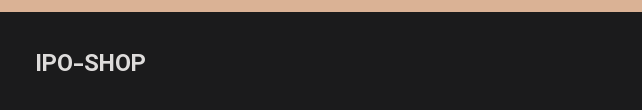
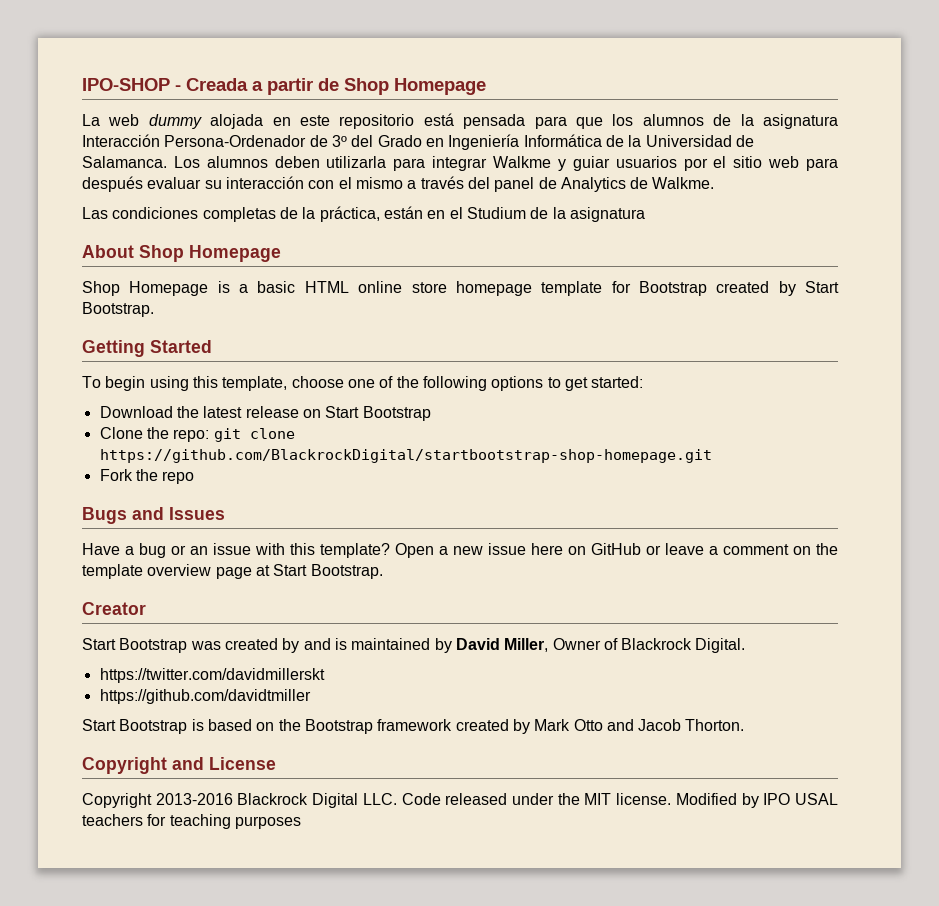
- IPO-SHOP
+ IPO-SHOP - Creada a partir de Shop Homepage
+ La web dummy alojada en este repositorio está pensada para que los alumnos de la asignatura Interacción Persona-Ordenador de 3º del Grado en Ingeniería Informática de la Universidad de Salamanca. Los alumnos deben utilizarla para integrar Walkme y guiar usuarios por el sitio web para después evaluar su interacción con el mismo a través del panel de Analytics de Walkme.
+ Las condiciones completas de la práctica, están en el Studium de la asignatura
+ About Shop Homepage
+ Shop Homepage is a basic HTML online store homepage template for Bootstrap created by Start Bootstrap.
+ Getting Started
+ To begin using this template, choose one of the following options to get started:
+ Download the latest release on Start Bootstrap
+ Clone the repo: git clone https://github.com/BlackrockDigital/startbootstrap-shop-homepage.git
+ Fork the repo
+ Bugs and Issues
+ Have a bug or an issue with this template? Open a new issue here on GitHub or leave a comment on the template overview page at Start Bootstrap.
+ Creator
+ Start Bootstrap was created by and is maintained by David Miller, Owner of Blackrock Digital.
+ https://twitter.com/davidmillerskt
+ https://github.com/davidtmiller
+ Start Bootstrap is based on the Bootstrap framework created by Mark Otto and Jacob Thorton.
+ Copyright and License
+ Copyright 2013-2016 Blackrock Digital LLC. Code released under the MIT license. Modified by IPO USAL teachers for teaching purposes

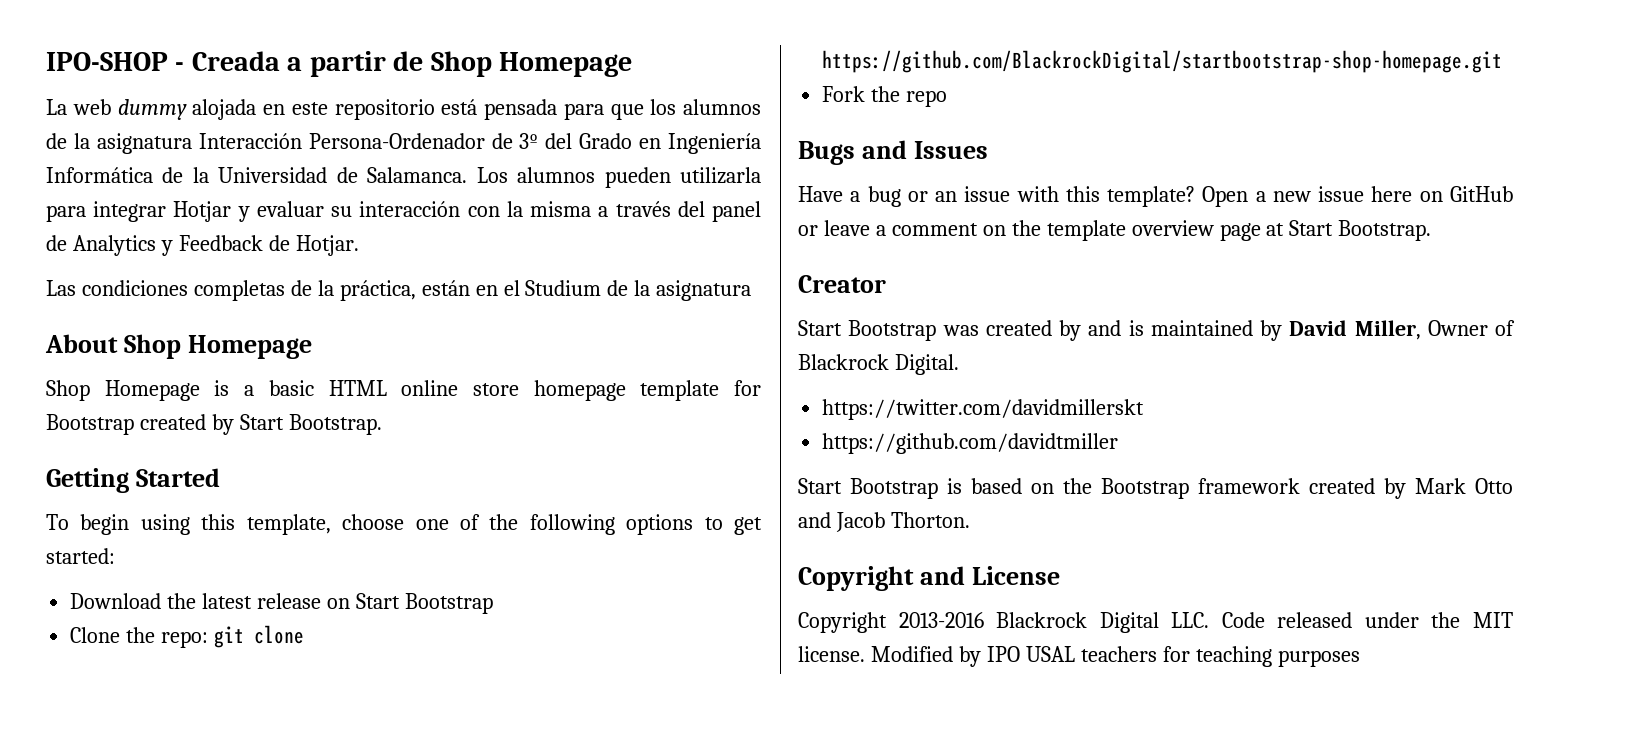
- Los alumnos deben utilizarla para integrar Walkme y guiar usuarios por el sitio web para después evaluar su interacción con el mismo a través del panel de Analytics de Walkme.
+ Los alumnos pueden utilizarla para integrar Hotjar y evaluar su interacción con la misma a través del panel de Analytics y Feedback de Hotjar.

